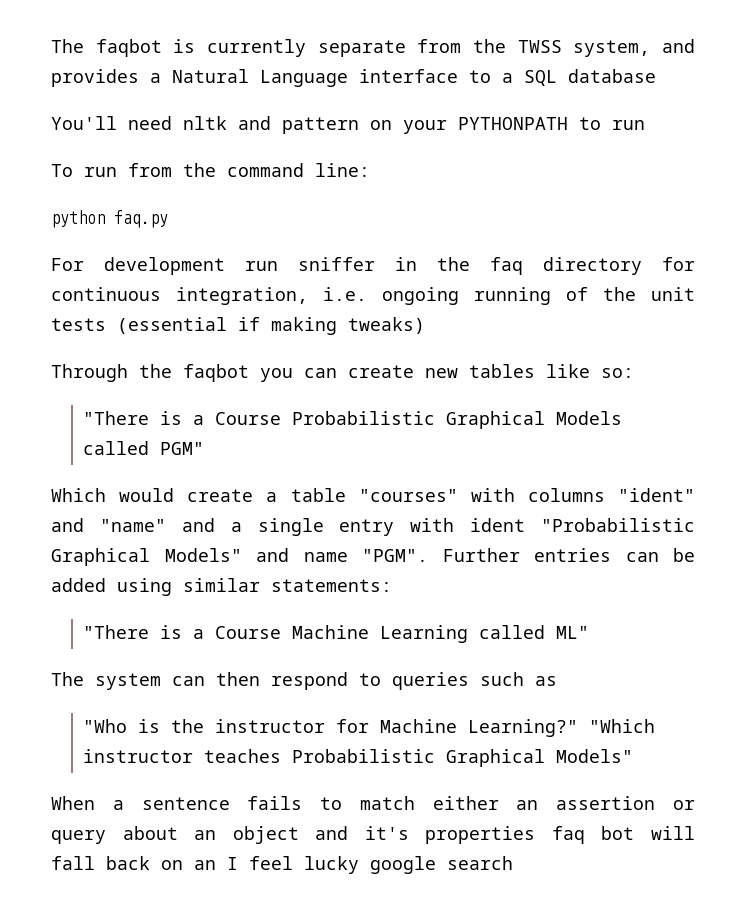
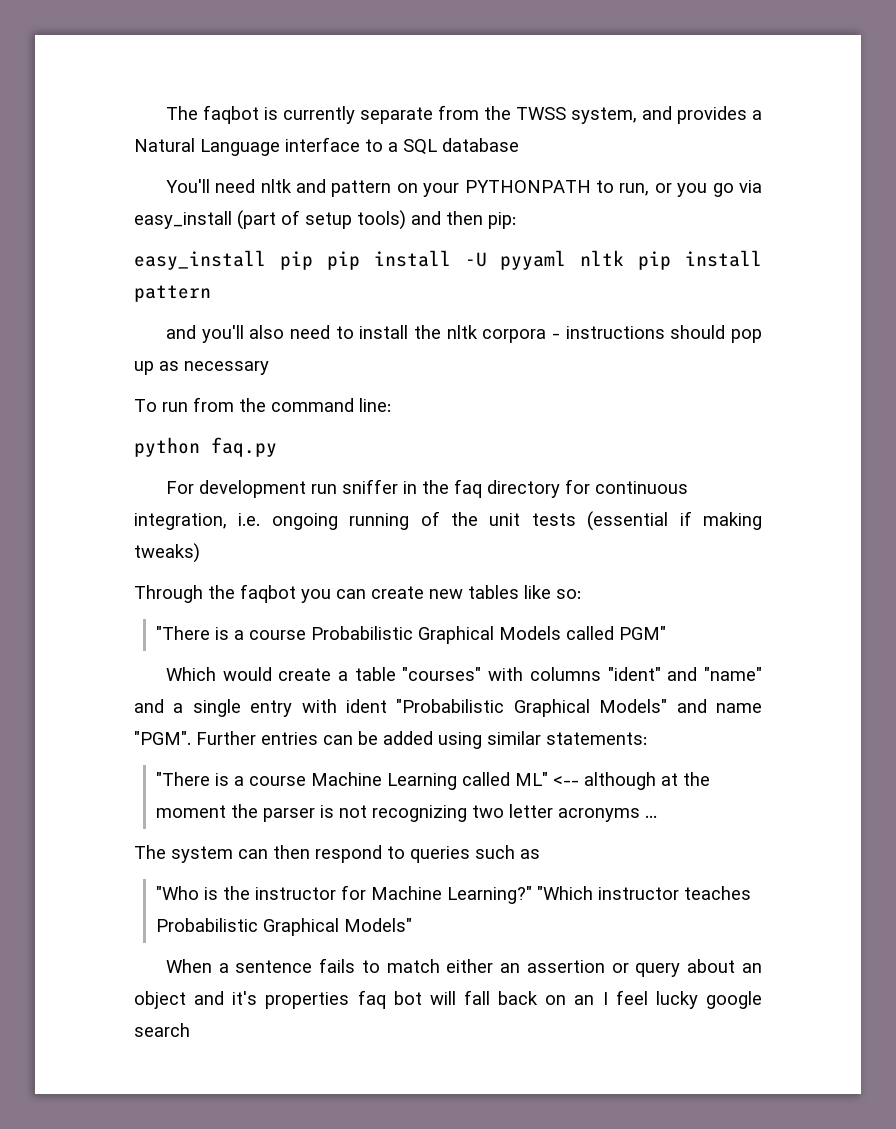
- You'll need nltk and pattern on your PYTHONPATH to run
+ You'll need nltk and pattern on your PYTHONPATH to run, or you go via easy_install (part of setup tools) and then pip:
+ easy_install pip pip install -U pyyaml nltk pip install pattern
+ and you'll also need to install the nltk corpora - instructions should pop up as necessary
- "There is a Course Probabilistic Graphical Models called PGM"
+ "There is a course Probabilistic Graphical Models called PGM"
- "There is a Course Machine Learning called ML"
+ "There is a course Machine Learning called ML" <-- although at the moment the parser is not recognizing two letter acronyms ...

